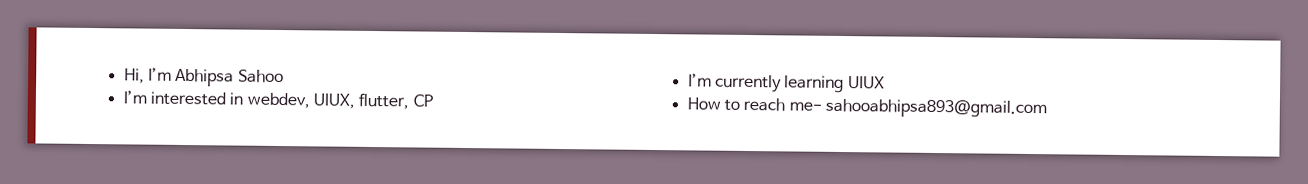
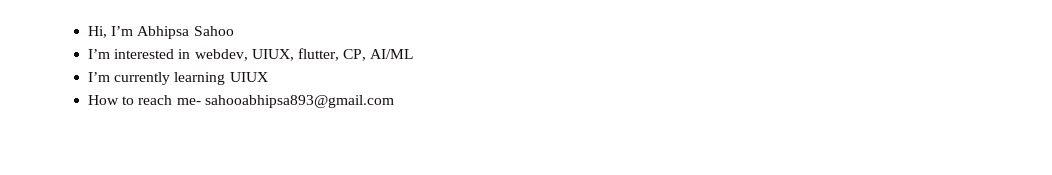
- I’m interested in webdev, UIUX, flutter, CP
+ I’m interested in webdev, UIUX, flutter, CP, AI/ML

